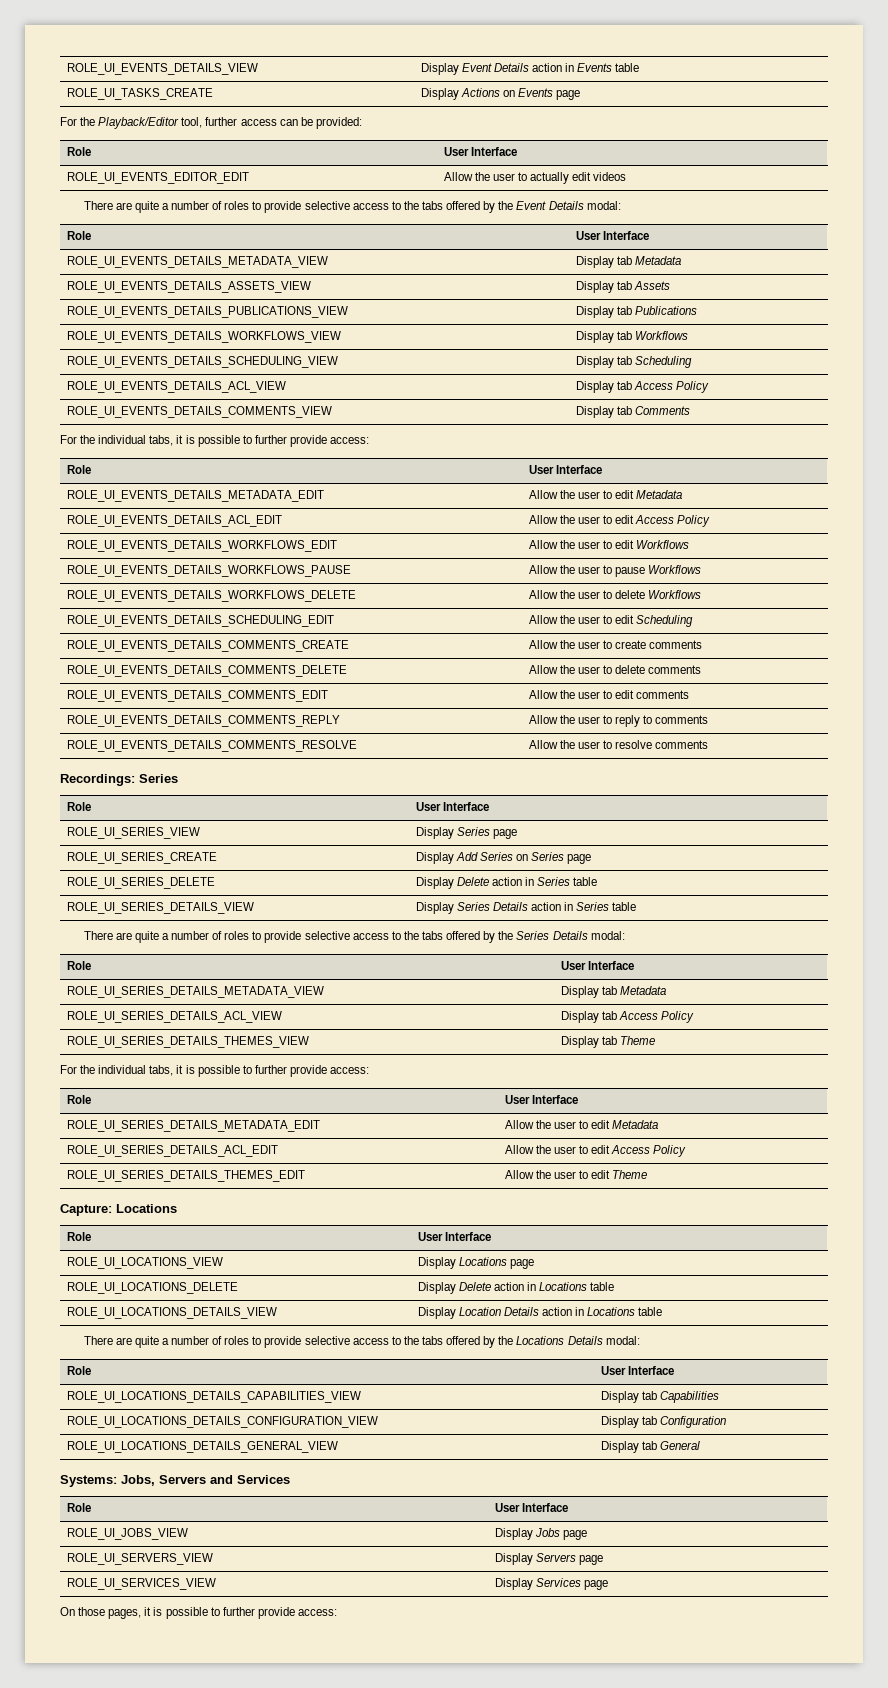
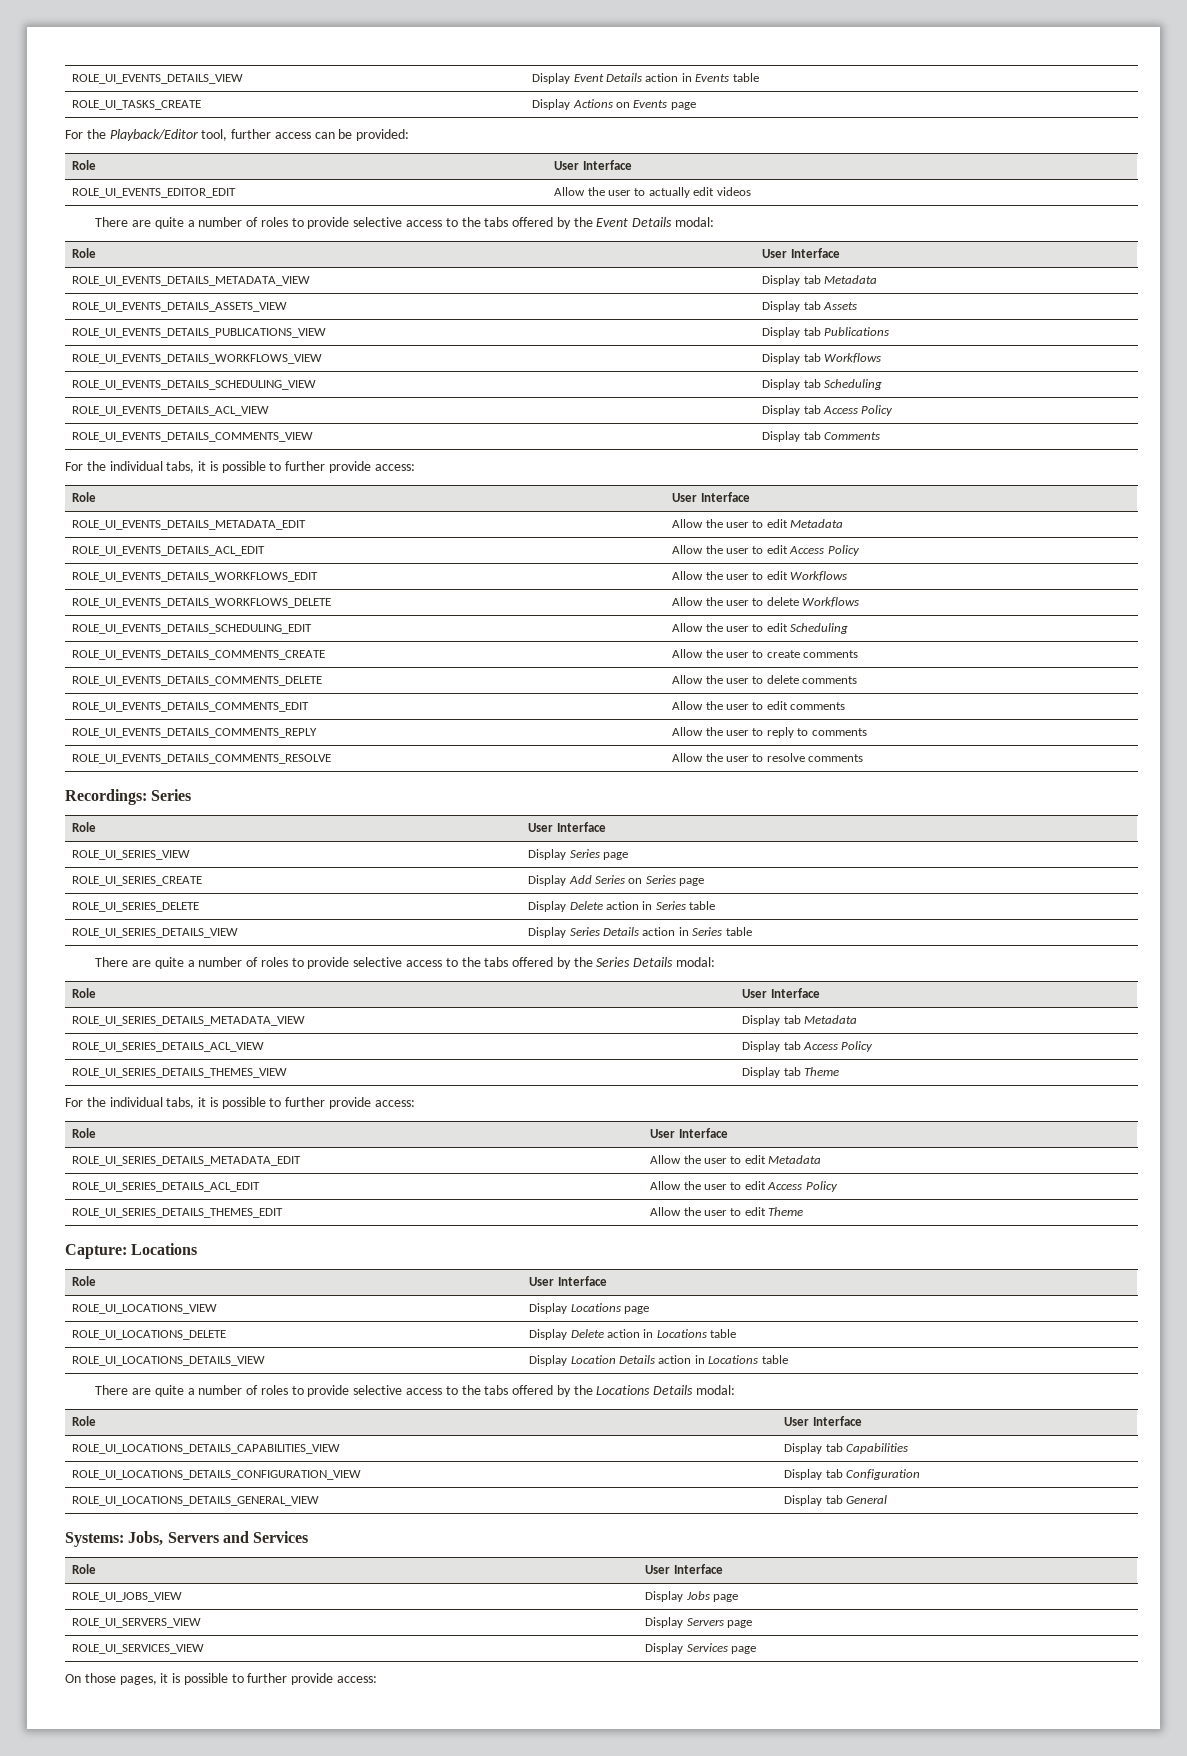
- ROLE_UI_EVENTS_DETAILS_WORKFLOWS_PAUSE | Allow the user to pause Workflows

